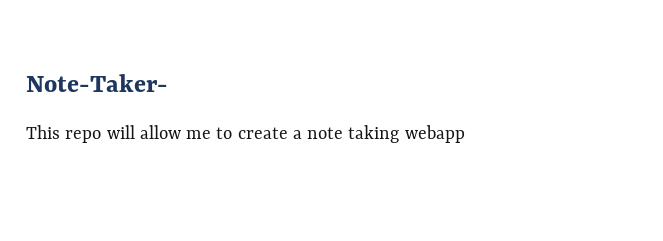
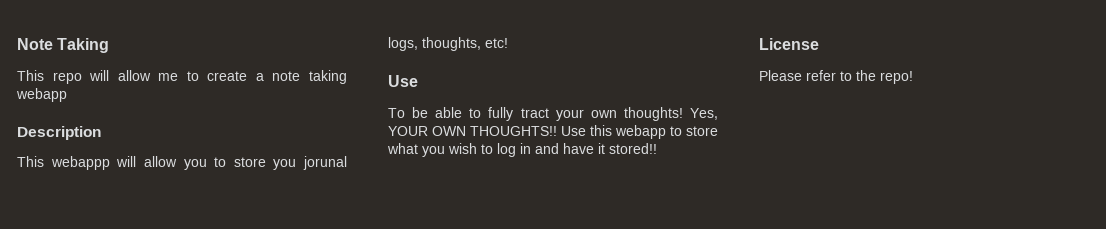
- Note-Taker-
+ Note Taking
+ Description
+ This webappp will allow you to store you jorunal logs, thoughts, etc!
+ Use
+ To be able to fully tract your own thoughts! Yes, YOUR OWN THOUGHTS!! Use this webapp to store what you wish to log in and have it stored!!
+ License
+ Please refer to the repo!

